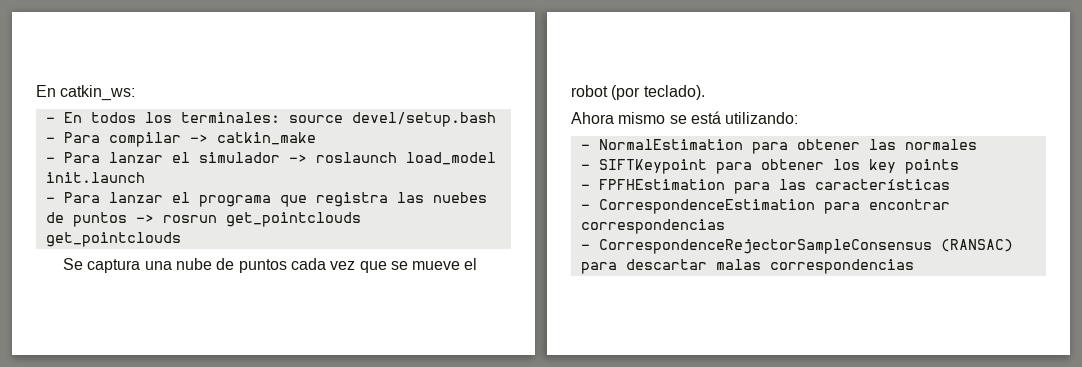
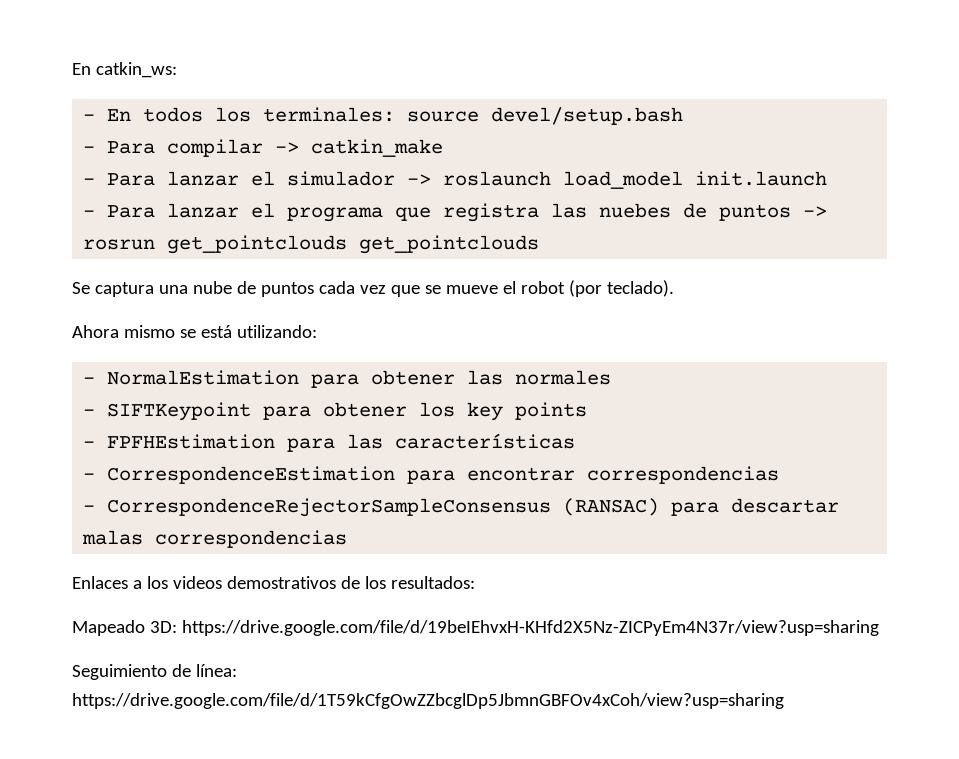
+ Enlaces a los videos demostrativos de los resultados:
+ Mapeado 3D: https://drive.google.com/file/d/19beIEhvxH-KHfd2X5Nz-ZICPyEm4N37r/view?usp=sharing
+ Seguimiento de línea: https://drive.google.com/file/d/1T59kCfgOwZZbcglDp5JbmnGBFOv4xCoh/view?usp=sharing

